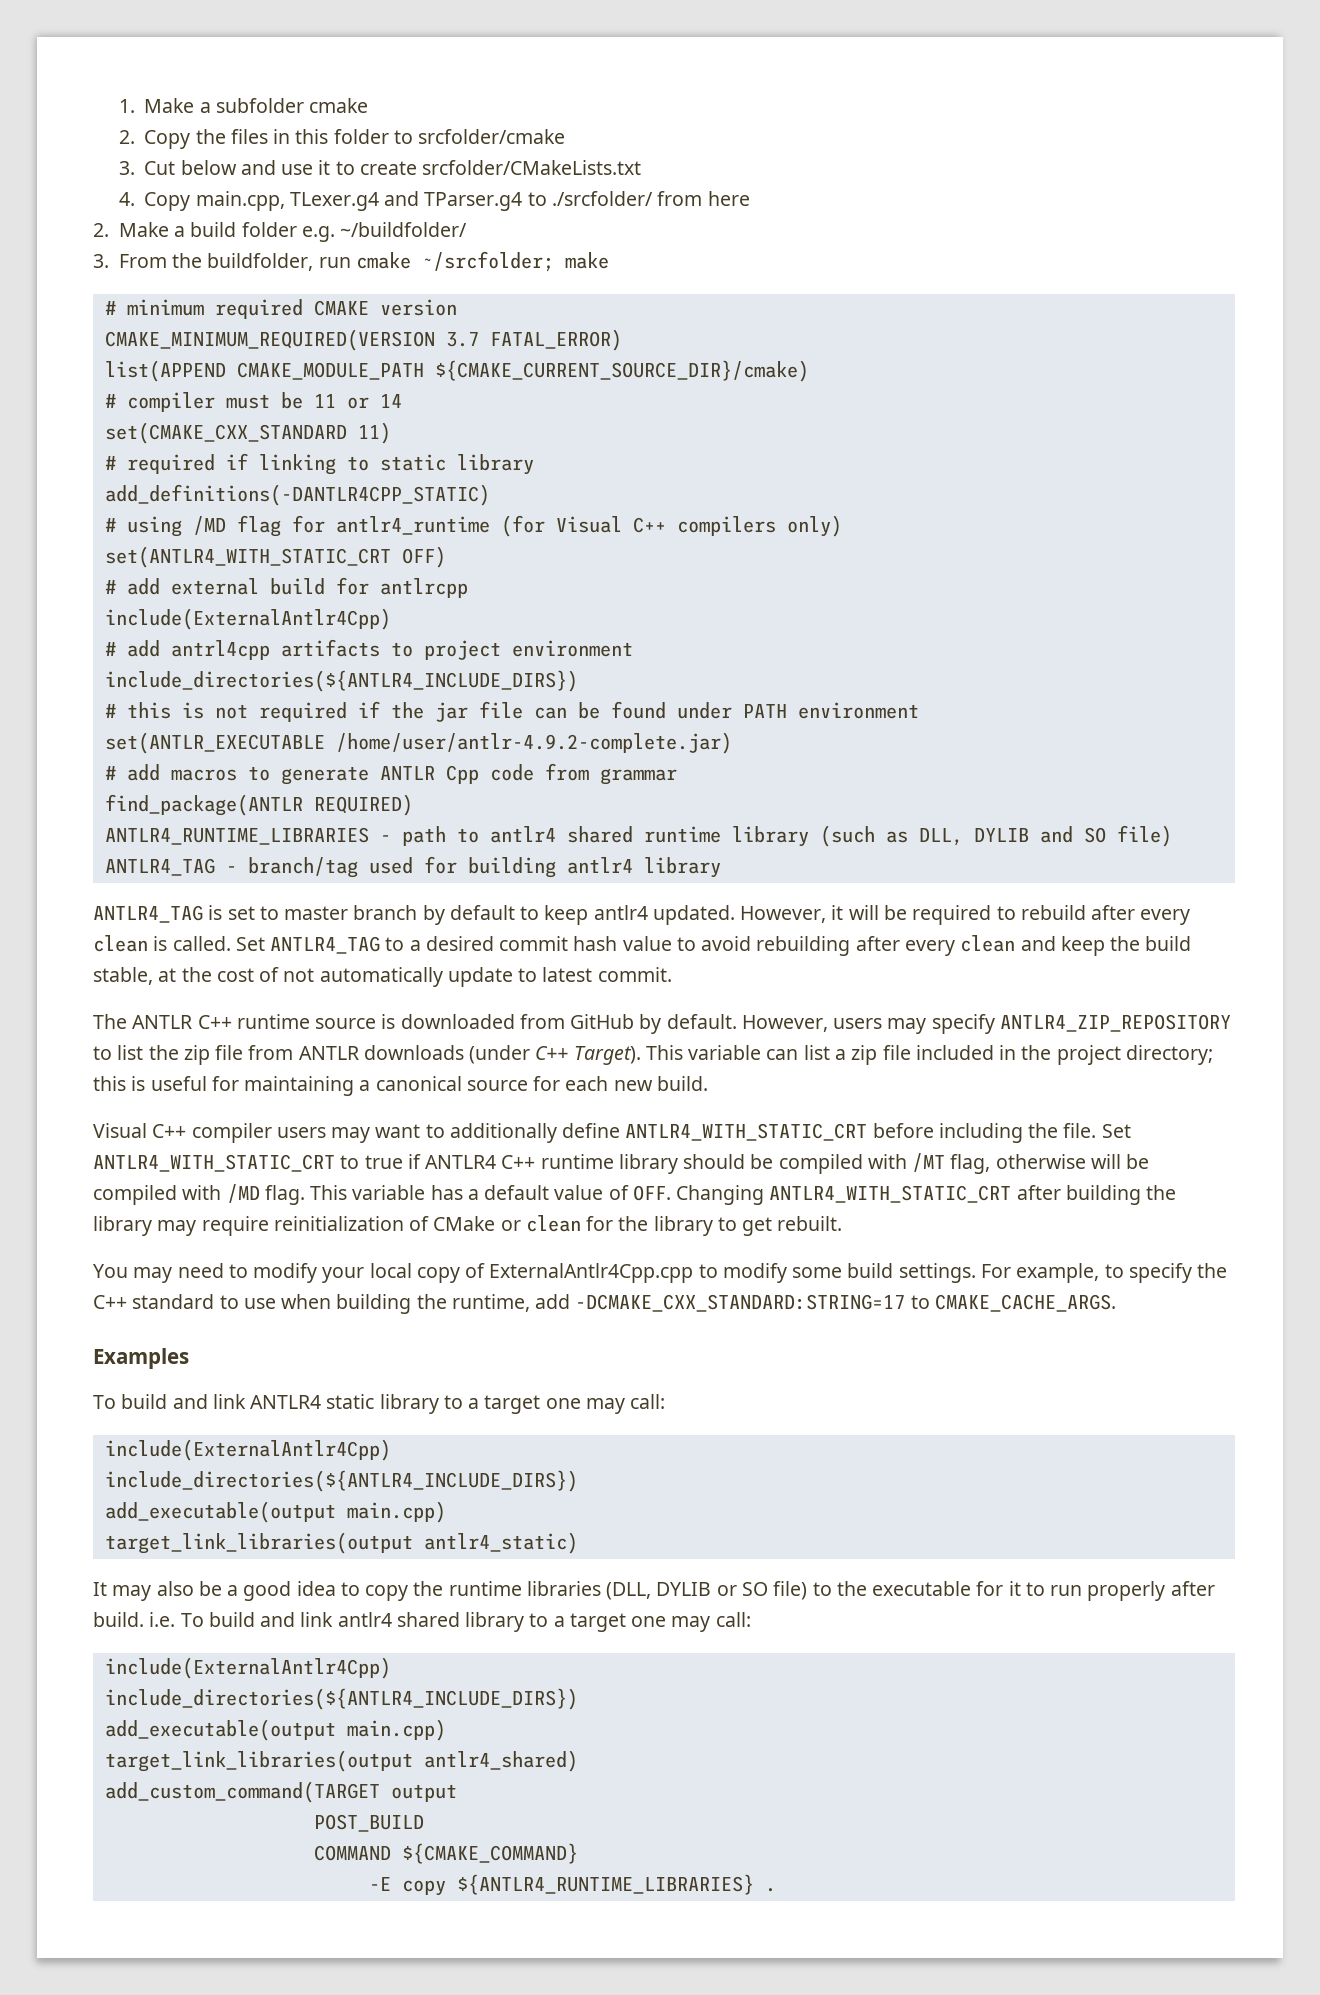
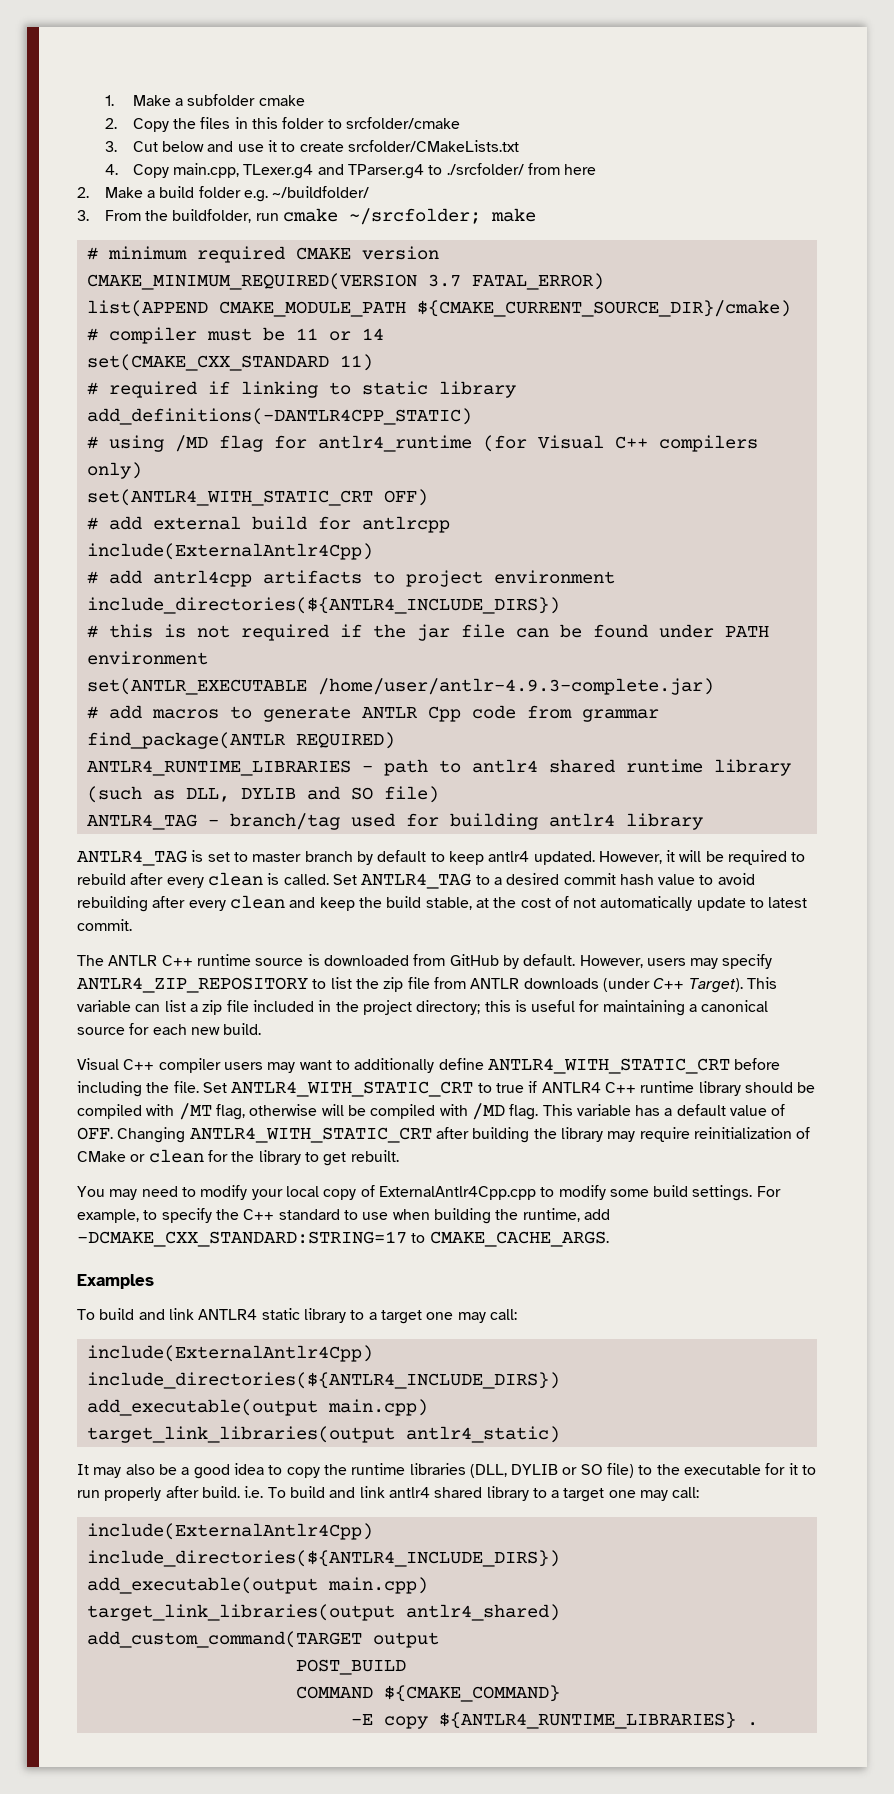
- set(ANTLR_EXECUTABLE /home/user/antlr-4.9.2-complete.jar)
+ set(ANTLR_EXECUTABLE /home/user/antlr-4.9.3-complete.jar)

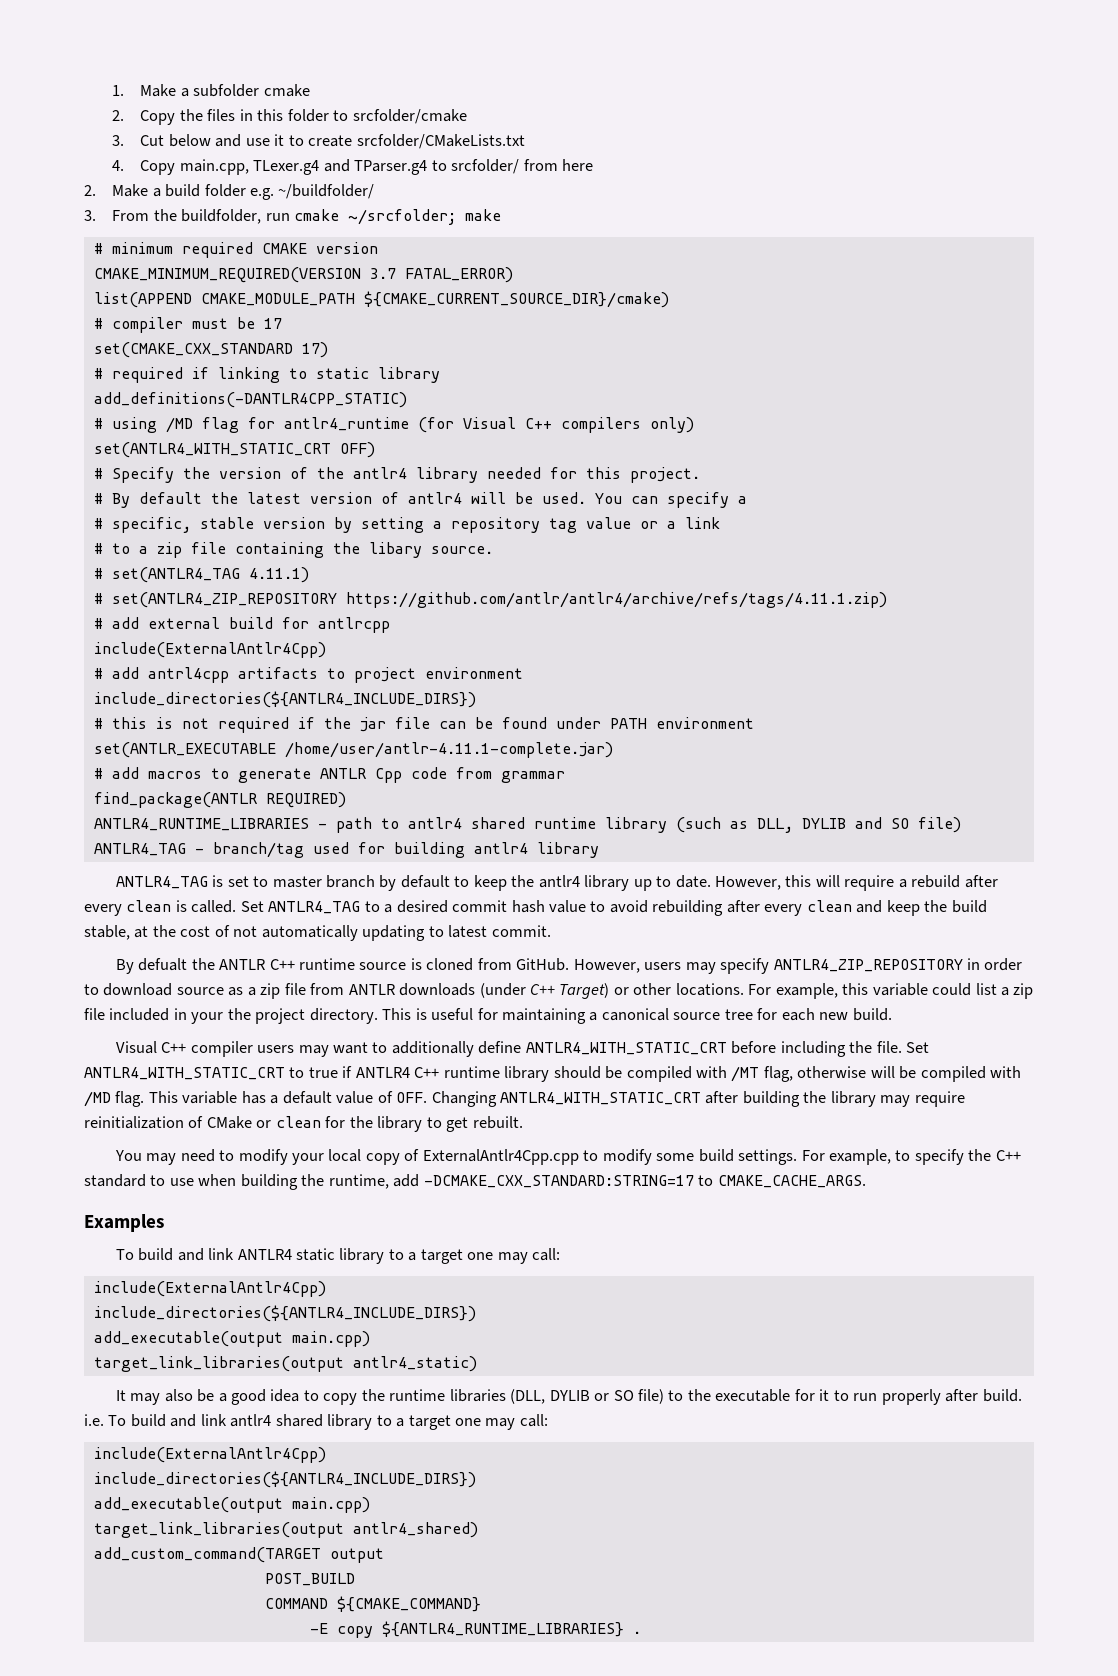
- 4. Copy main.cpp, TLexer.g4 and TParser.g4 to ./srcfolder/ from here
+ 4. Copy main.cpp, TLexer.g4 and TParser.g4 to srcfolder/ from here
- # compiler must be 11 or 14
+ # compiler must be 17
- set(CMAKE_CXX_STANDARD 11)
+ set(CMAKE_CXX_STANDARD 17)
+ # Specify the version of the antlr4 library needed for this project.
+ # By default the latest version of antlr4 will be used. You can specify a
+ # specific, stable version by setting a repository tag value or a link
+ # to a zip file containing the libary source.
+ # set(ANTLR4_TAG 4.11.1)
+ # set(ANTLR4_ZIP_REPOSITORY https://github.com/antlr/antlr4/archive/refs/tags/4.11.1.zip)
- set(ANTLR_EXECUTABLE /home/user/antlr-4.9.3-complete.jar)
+ set(ANTLR_EXECUTABLE /home/user/antlr-4.11.1-complete.jar)
- ANTLR4_TAG is set to master branch by default to keep antlr4 updated. However, it will be required to rebuild after every clean is called.
+ ANTLR4_TAG is set to master branch by default to keep the antlr4 library up to date. However, this will require a rebuild after every clean is called.
- Set ANTLR4_TAG to a desired commit hash value to avoid rebuilding after every clean and keep the build stable, at the cost of not automatically update to latest commit.
+ Set ANTLR4_TAG to a desired commit hash value to avoid rebuilding after every clean and keep the build stable, at the cost of not automatically updating to latest commit.
- The ANTLR C++ runtime source is downloaded from GitHub by default.
+ By defualt the ANTLR C++ runtime source is cloned from GitHub.
- However, users may specify ANTLR4_ZIP_REPOSITORY to list the zip file from ANTLR downloads (under C++ Target). This variable can list a zip file included in the project directory; this is useful for maintaining a canonical source for each new build.
+ However, users may specify ANTLR4_ZIP_REPOSITORY in order to download source as a zip file from ANTLR downloads (under C++ Target) or other locations. For example, this variable could list a zip file included in your the project directory. This is useful for maintaining a canonical source tree for each new build.

